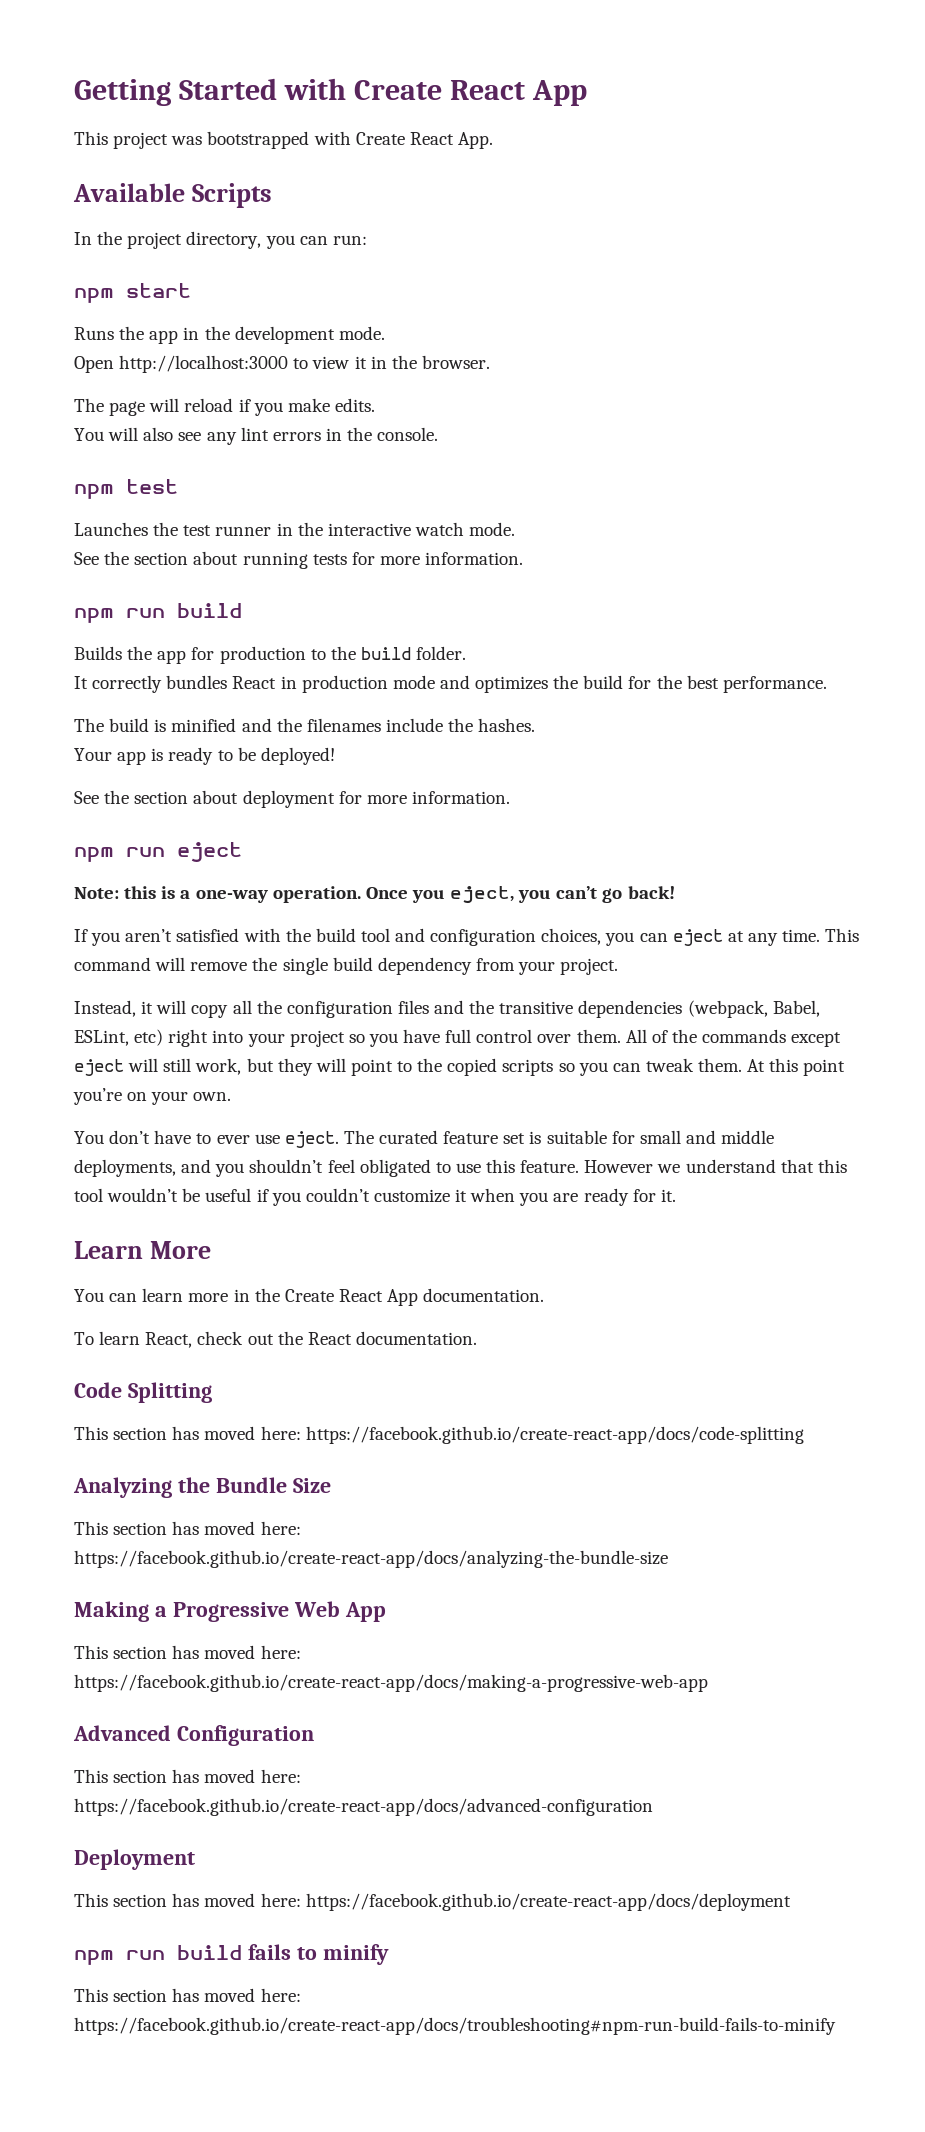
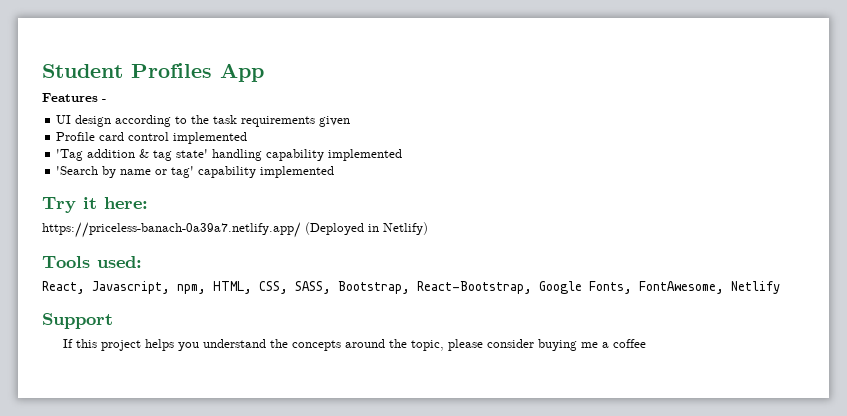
- Getting Started with Create React App
- This project was bootstrapped with Create React App.
- Available Scripts
- In the project directory, you can run:
- npm start
- Runs the app in the development mode.
- Open http://localhost:3000 to view it in the browser.
- The page will reload if you make edits.
- You will also see any lint errors in the console.
- npm test
- Launches the test runner in the interactive watch mode.
- See the section about running tests for more information.
- npm run build
- Builds the app for production to the build folder.
- It correctly bundles React in production mode and optimizes the build for the best performance.
- The build is minified and the filenames include the hashes.
- Your app is ready to be deployed!
- See the section about deployment for more information.
- npm run eject
- Note: this is a one-way operation. Once you eject, you can’t go back!
- If you aren’t satisfied with the build tool and configuration choices, you can eject at any time. This command will remove the single build dependency from your project.
- Instead, it will copy all the configuration files and the transitive dependencies (webpack, Babel, ESLint, etc) right into your project so you have full control over them. All of the commands except eject will still work, but they will point to the copied scripts so you can tweak them. At this point you’re on your own.
- You don’t have to ever use eject. The curated feature set is suitable for small and middle deployments, and you shouldn’t feel obligated to use this feature. However we understand that this tool wouldn’t be useful if you couldn’t customize it when you are ready for it.
- Learn More
- You can learn more in the Create React App documentation.
- To learn React, check out the React documentation.
- Code Splitting
- This section has moved here: https://facebook.github.io/create-react-app/docs/code-splitting
- Analyzing the Bundle Size
- This section has moved here: https://facebook.github.io/create-react-app/docs/analyzing-the-bundle-size
- Making a Progressive Web App
- This section has moved here: https://facebook.github.io/create-react-app/docs/making-a-progressive-web-app
- Advanced Configuration
- This section has moved here: https://facebook.github.io/create-react-app/docs/advanced-configuration
- Deployment
- This section has moved here: https://facebook.github.io/create-react-app/docs/deployment
- npm run build fails to minify
- This section has moved here: https://facebook.github.io/create-react-app/docs/troubleshooting#npm-run-build-fails-to-minify
+ Student Profiles App
+ Features -
+ UI design according to the task requirements given
+ Profile card control implemented
+ 'Tag addition & tag state' handling capability implemented
+ 'Search by name or tag' capability implemented
+ Try it here:
+ https://priceless-banach-0a39a7.netlify.app/ (Deployed in Netlify)
+ Tools used:
+ React, Javascript, npm, HTML, CSS, SASS, Bootstrap, React-Bootstrap, Google Fonts, FontAwesome, Netlify
+ Support
+ If this project helps you understand the concepts around the topic, please consider buying me a coffee

